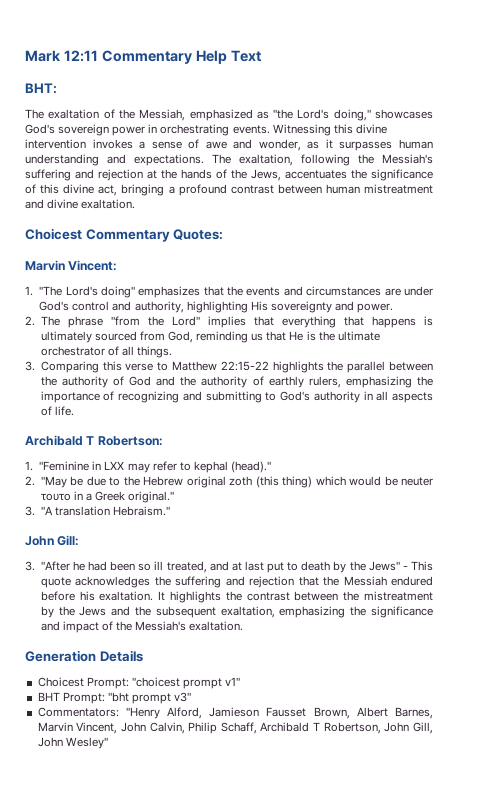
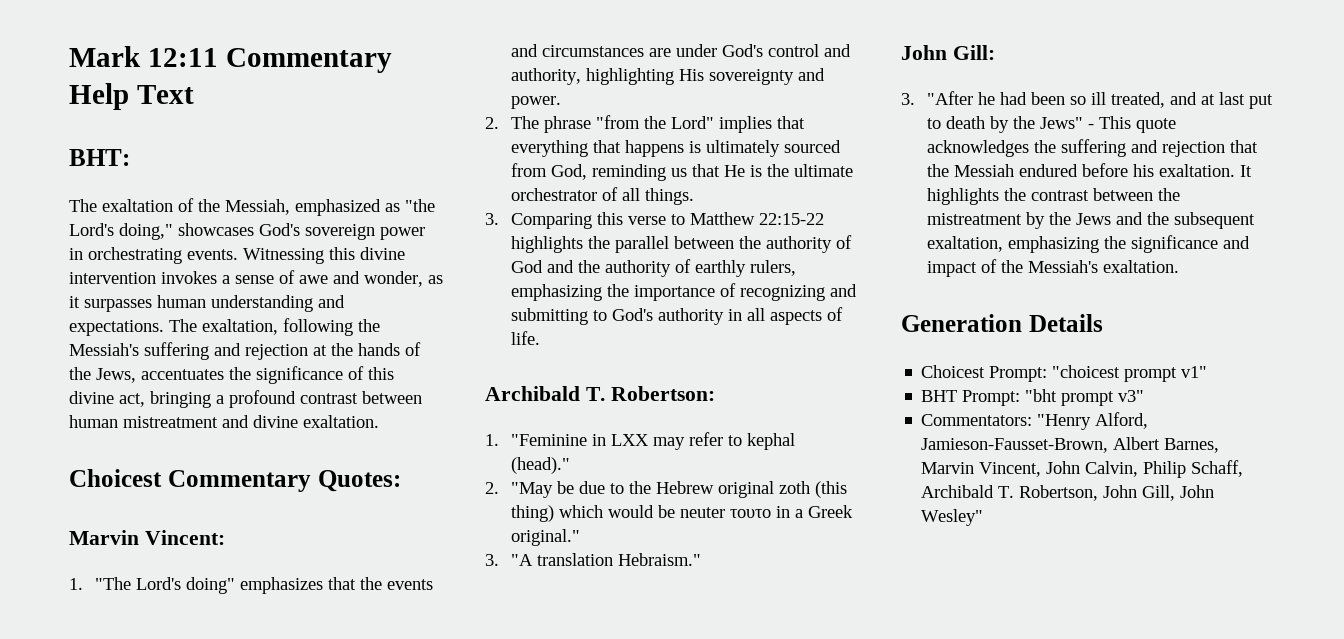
- Archibald T Robertson:
+ Archibald T. Robertson:
- Commentators: "Henry Alford, Jamieson Fausset Brown, Albert Barnes, Marvin Vincent, John Calvin, Philip Schaff, Archibald T Robertson, John Gill, John Wesley"
+ Commentators: "Henry Alford, Jamieson-Fausset-Brown, Albert Barnes, Marvin Vincent, John Calvin, Philip Schaff, Archibald T. Robertson, John Gill, John Wesley"

